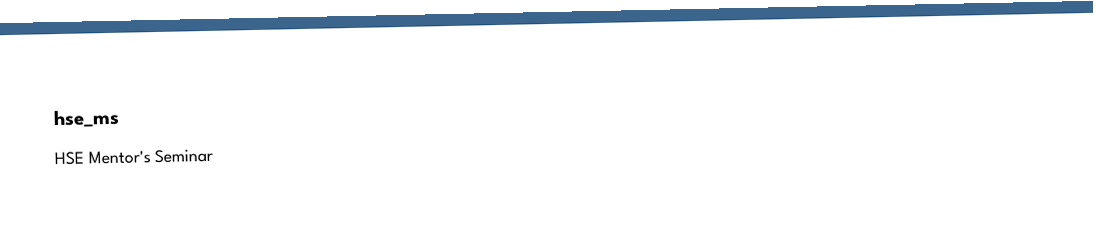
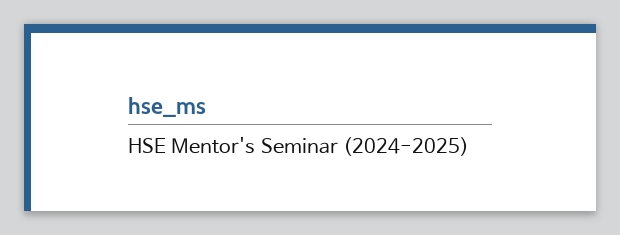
- HSE Mentor's Seminar
+ HSE Mentor's Seminar (2024-2025)

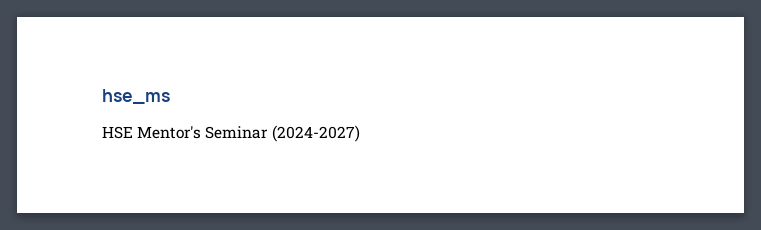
- HSE Mentor's Seminar (2024-2025)
+ HSE Mentor's Seminar (2024-2027)

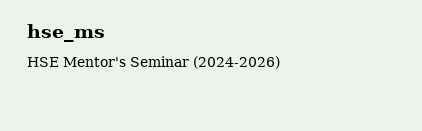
- HSE Mentor's Seminar (2024-2027)
+ HSE Mentor's Seminar (2024-2026)

